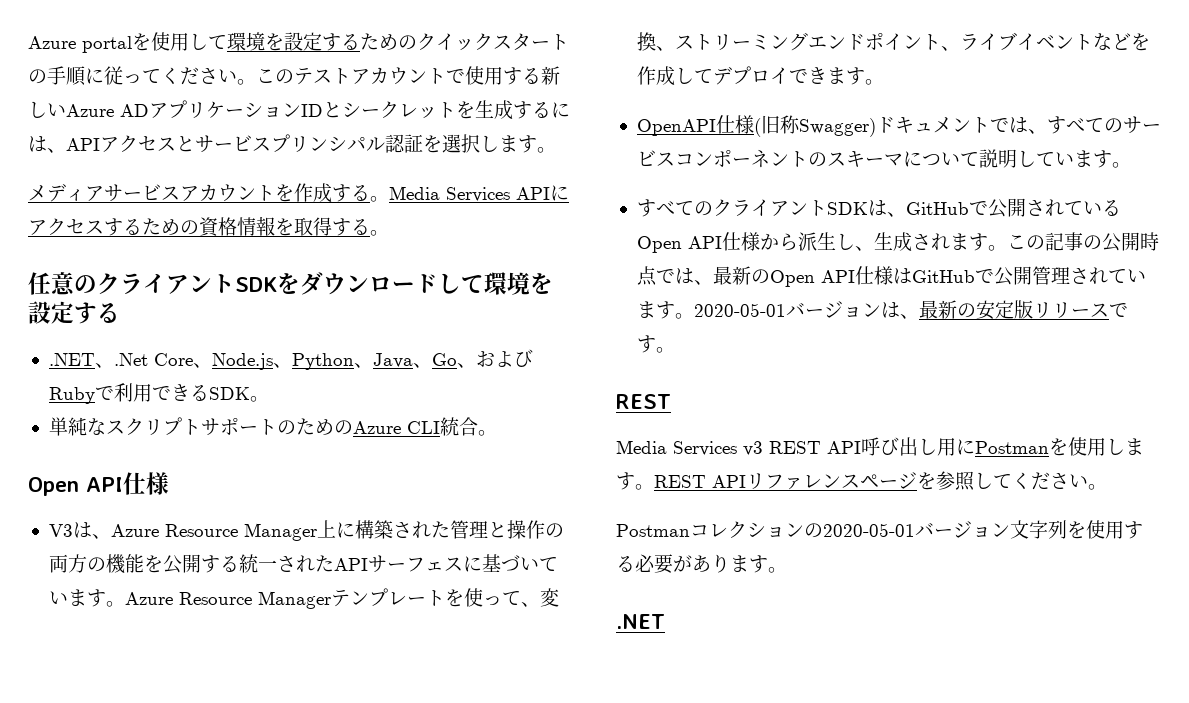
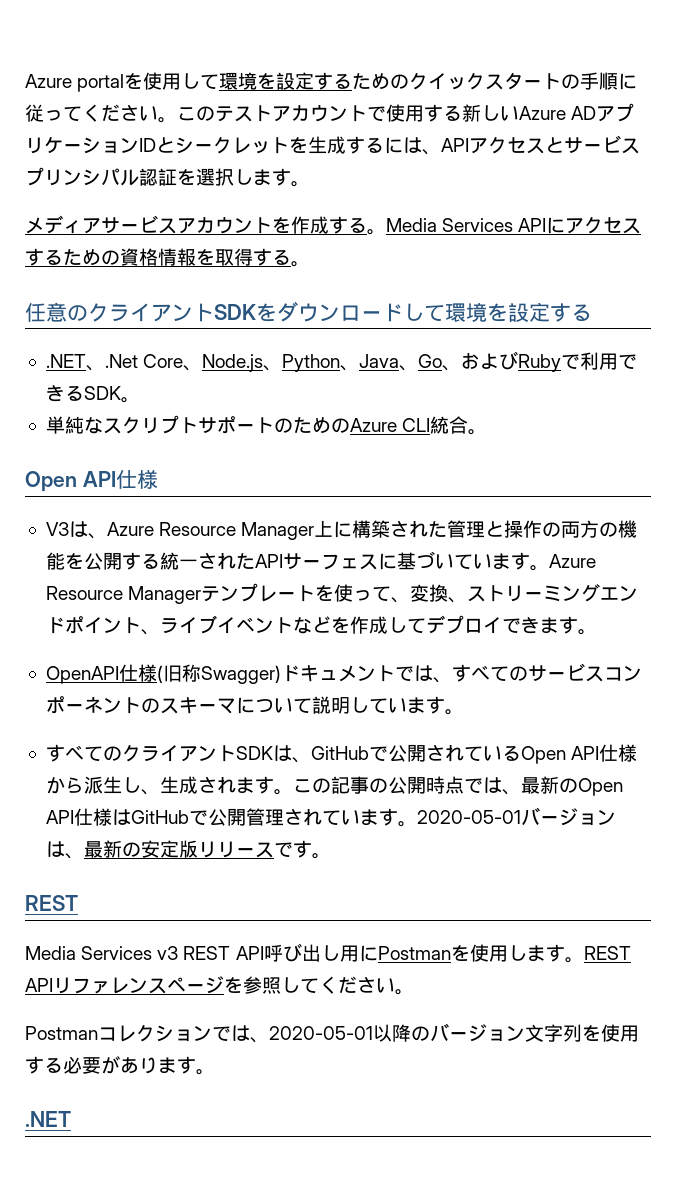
- Postmanコレクションの2020-05-01バージョン文字列を使用する必要があります。
+ Postmanコレクションでは、2020-05-01以降のバージョン文字列を使用する必要があります。

